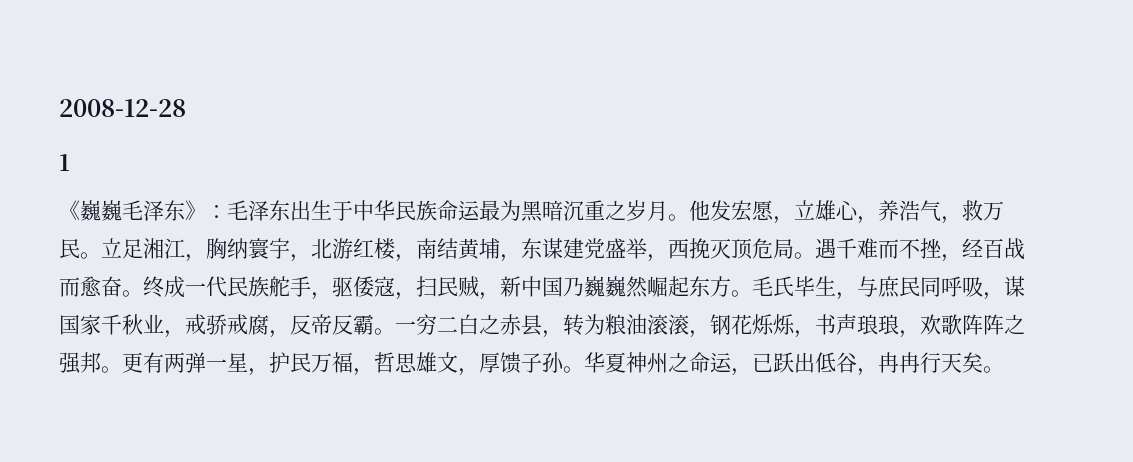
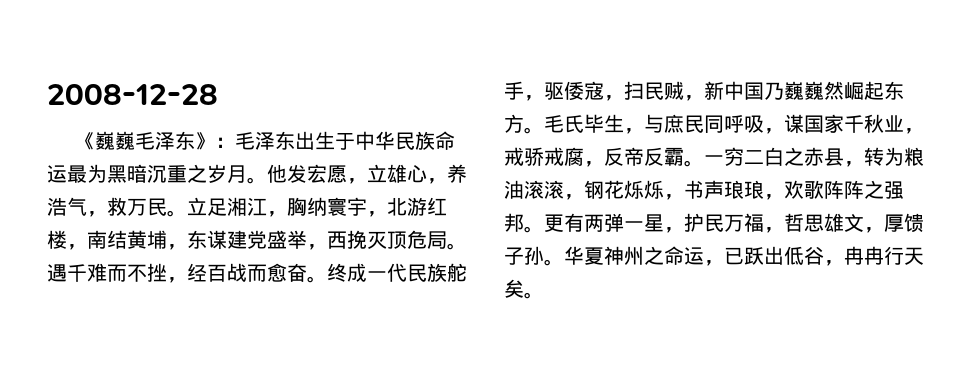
- 1

